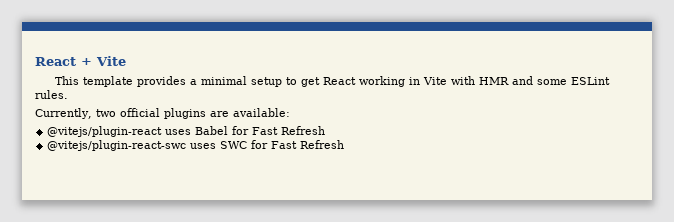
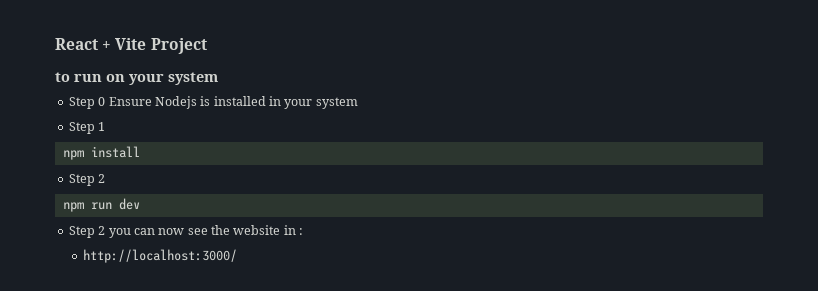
- React + Vite
- This template provides a minimal setup to get React working in Vite with HMR and some ESLint rules.
- Currently, two official plugins are available:
- @vitejs/plugin-react uses Babel for Fast Refresh
- @vitejs/plugin-react-swc uses SWC for Fast Refresh
+ React + Vite Project
+ to run on your system
+ Step 0 Ensure Nodejs is installed in your system
+ Step 1
+ npm install
+ Step 2
+ npm run dev
+ Step 2 you can now see the website in :
+ http://localhost:3000/

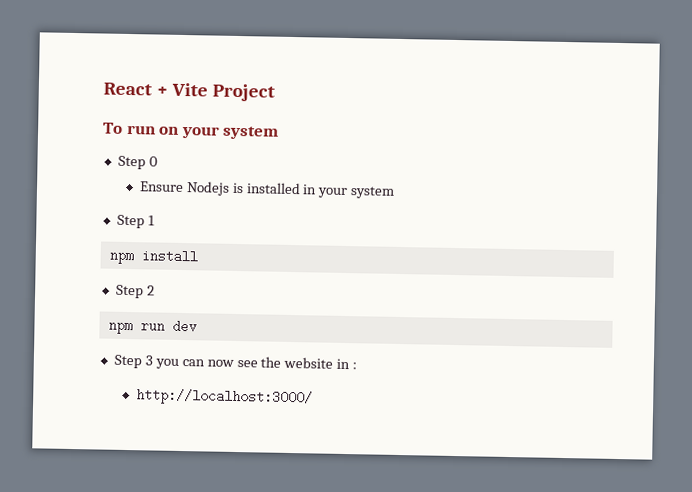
- to run on your system
+ To run on your system
- Step 0 Ensure Nodejs is installed in your system
+ Step 0
+ Ensure Nodejs is installed in your system
- Step 2 you can now see the website in :
+ Step 3 you can now see the website in :

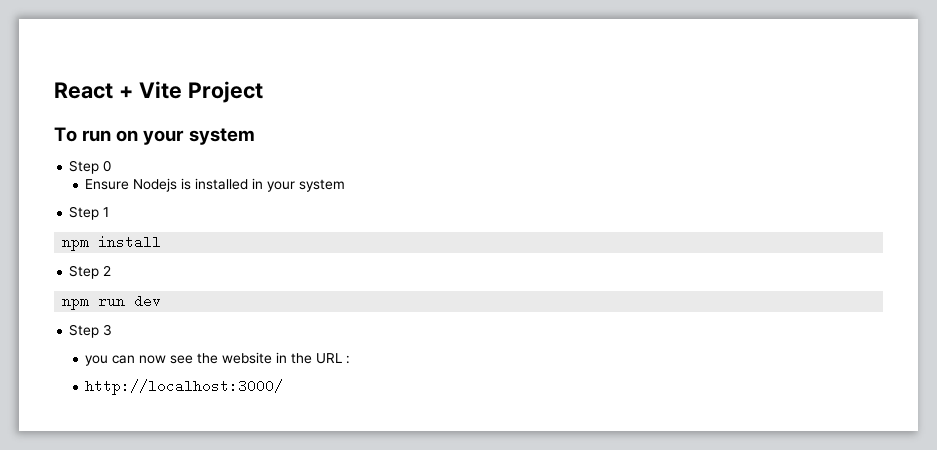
- Step 3 you can now see the website in :
+ Step 3
+ you can now see the website in the URL :

